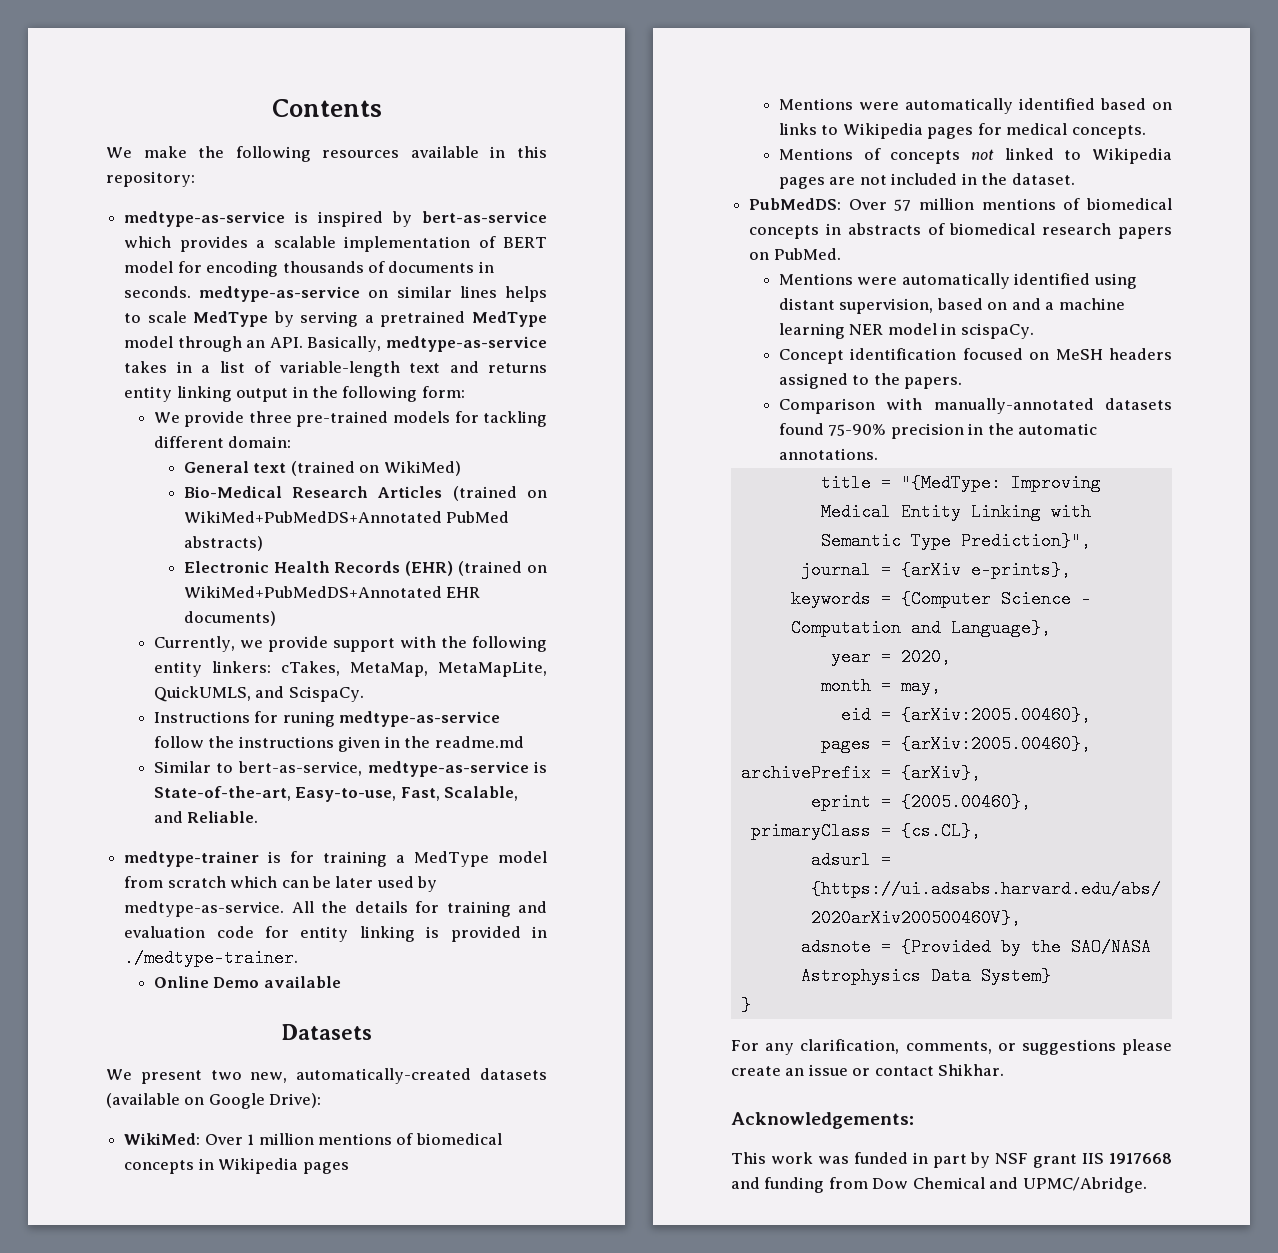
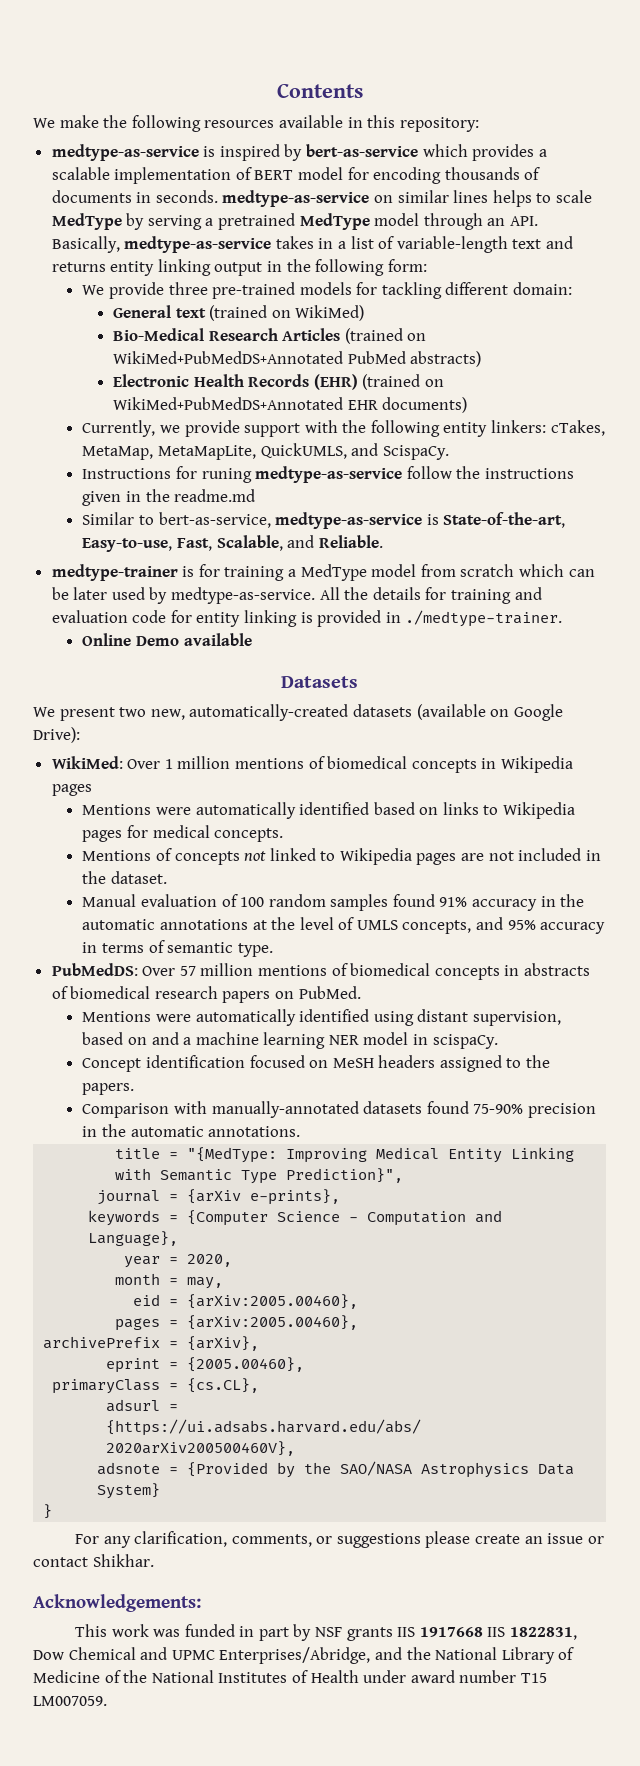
+ Manual evaluation of 100 random samples found 91% accuracy in the automatic annotations at the level of UMLS concepts, and 95% accuracy in terms of semantic type.
- This work was funded in part by NSF grant IIS 1917668 and funding from Dow Chemical and UPMC/Abridge.
+ This work was funded in part by NSF grants IIS 1917668 IIS 1822831, Dow Chemical and UPMC Enterprises/Abridge, and the National Library of Medicine of the National Institutes of Health under award number T15 LM007059.

